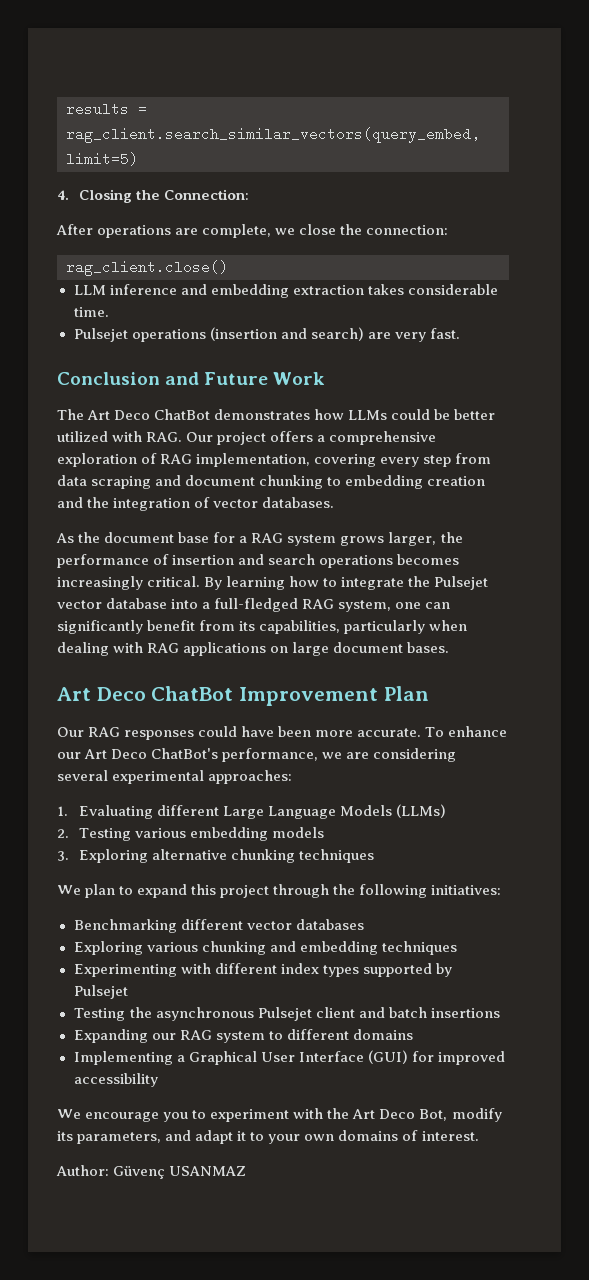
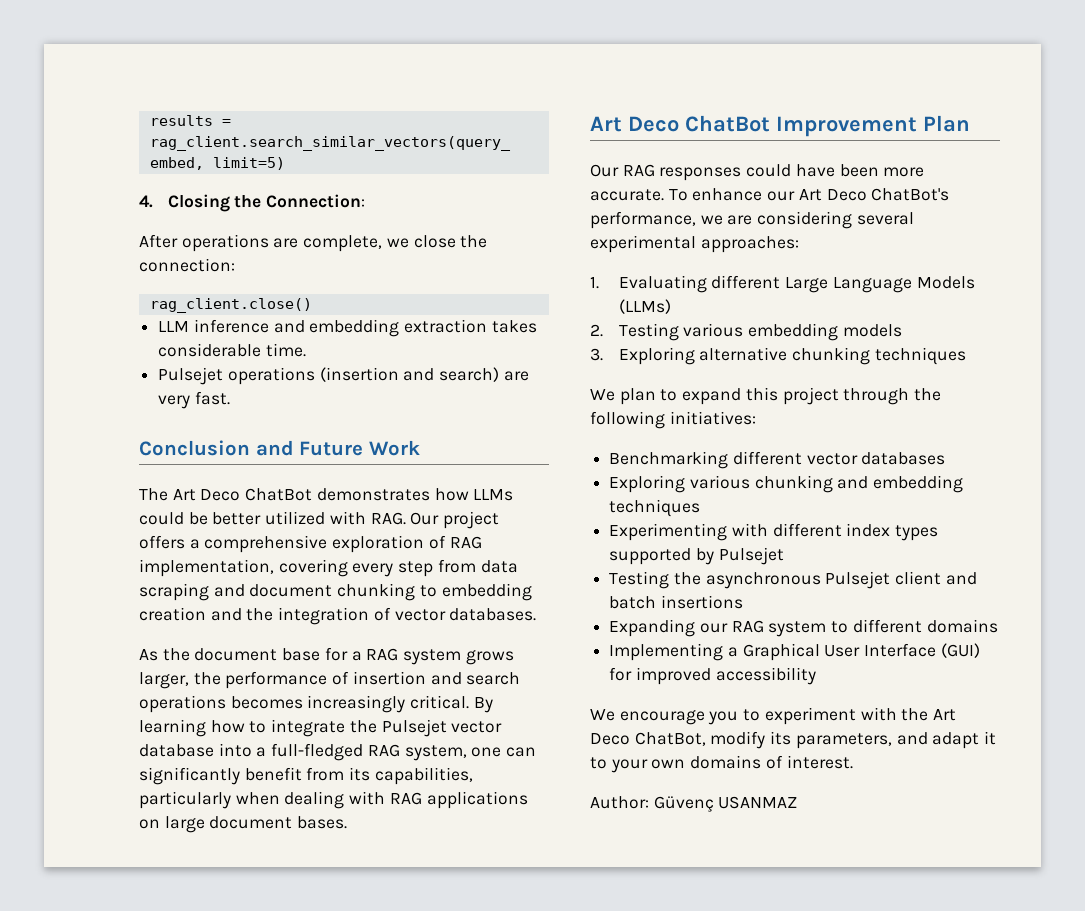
- We encourage you to experiment with the Art Deco Bot, modify its parameters, and adapt it to your own domains of interest.
+ We encourage you to experiment with the Art Deco ChatBot, modify its parameters, and adapt it to your own domains of interest.

